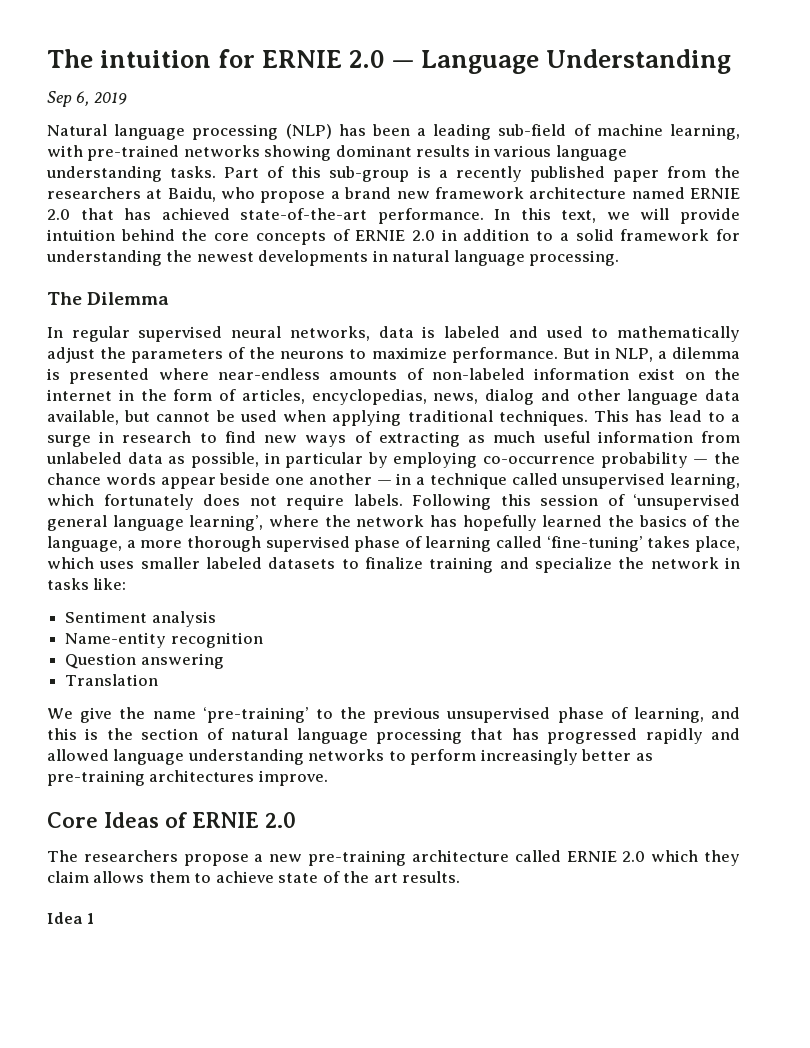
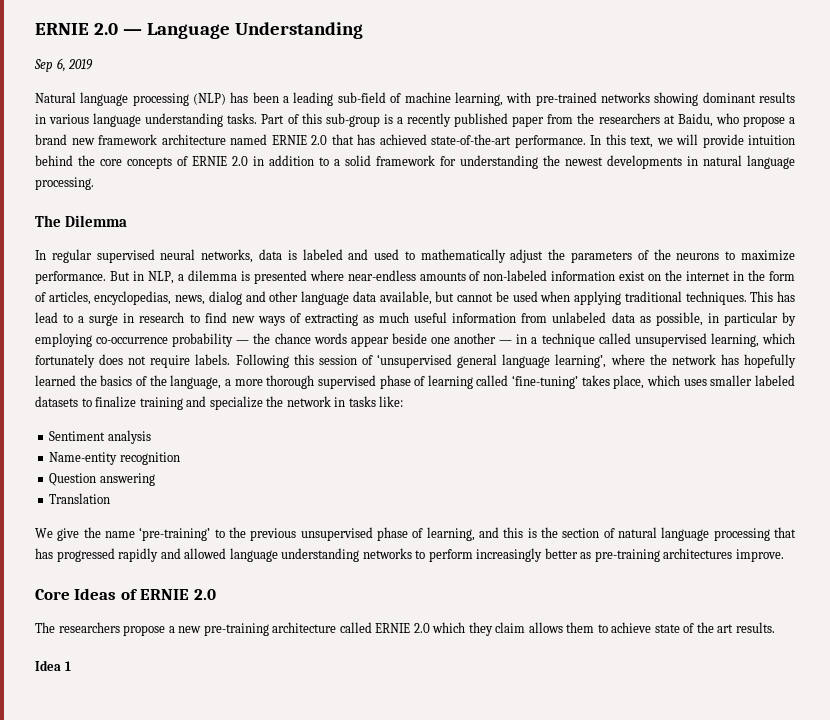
- The intuition for ERNIE 2.0 — Language Understanding
+ ERNIE 2.0 — Language Understanding

